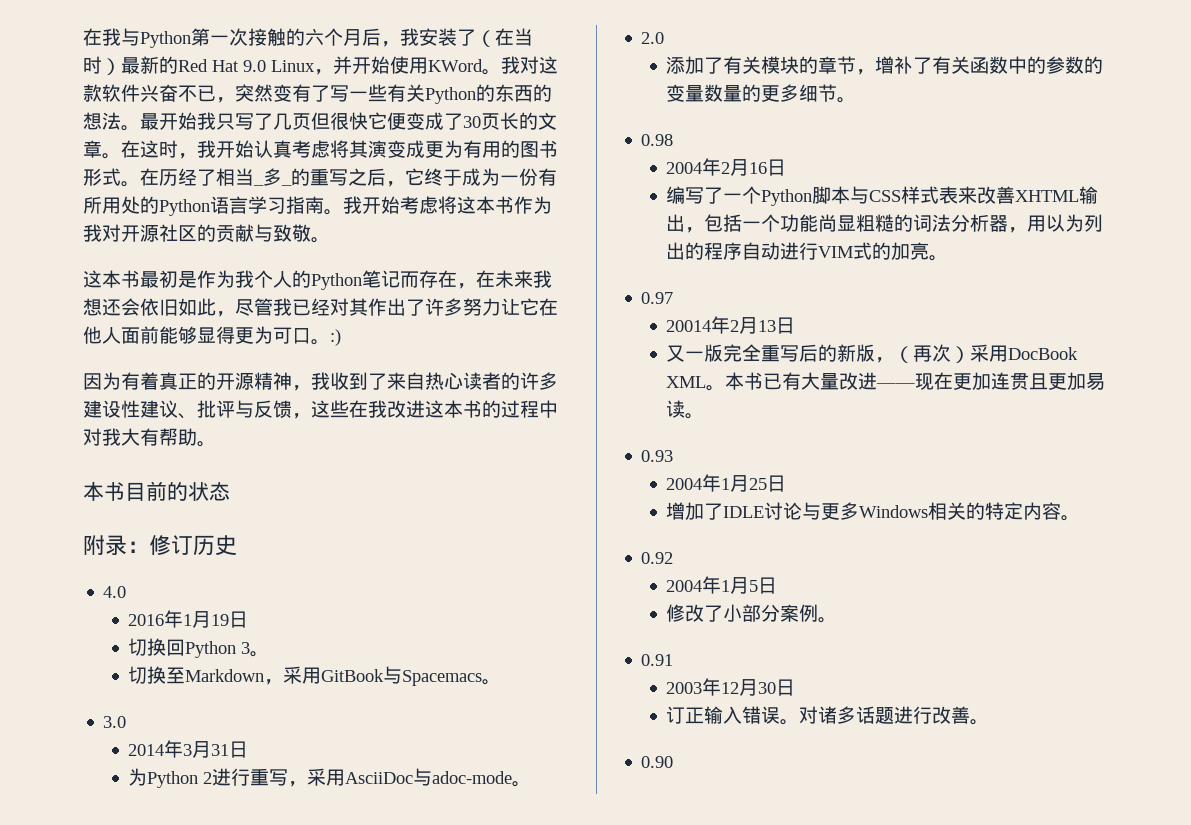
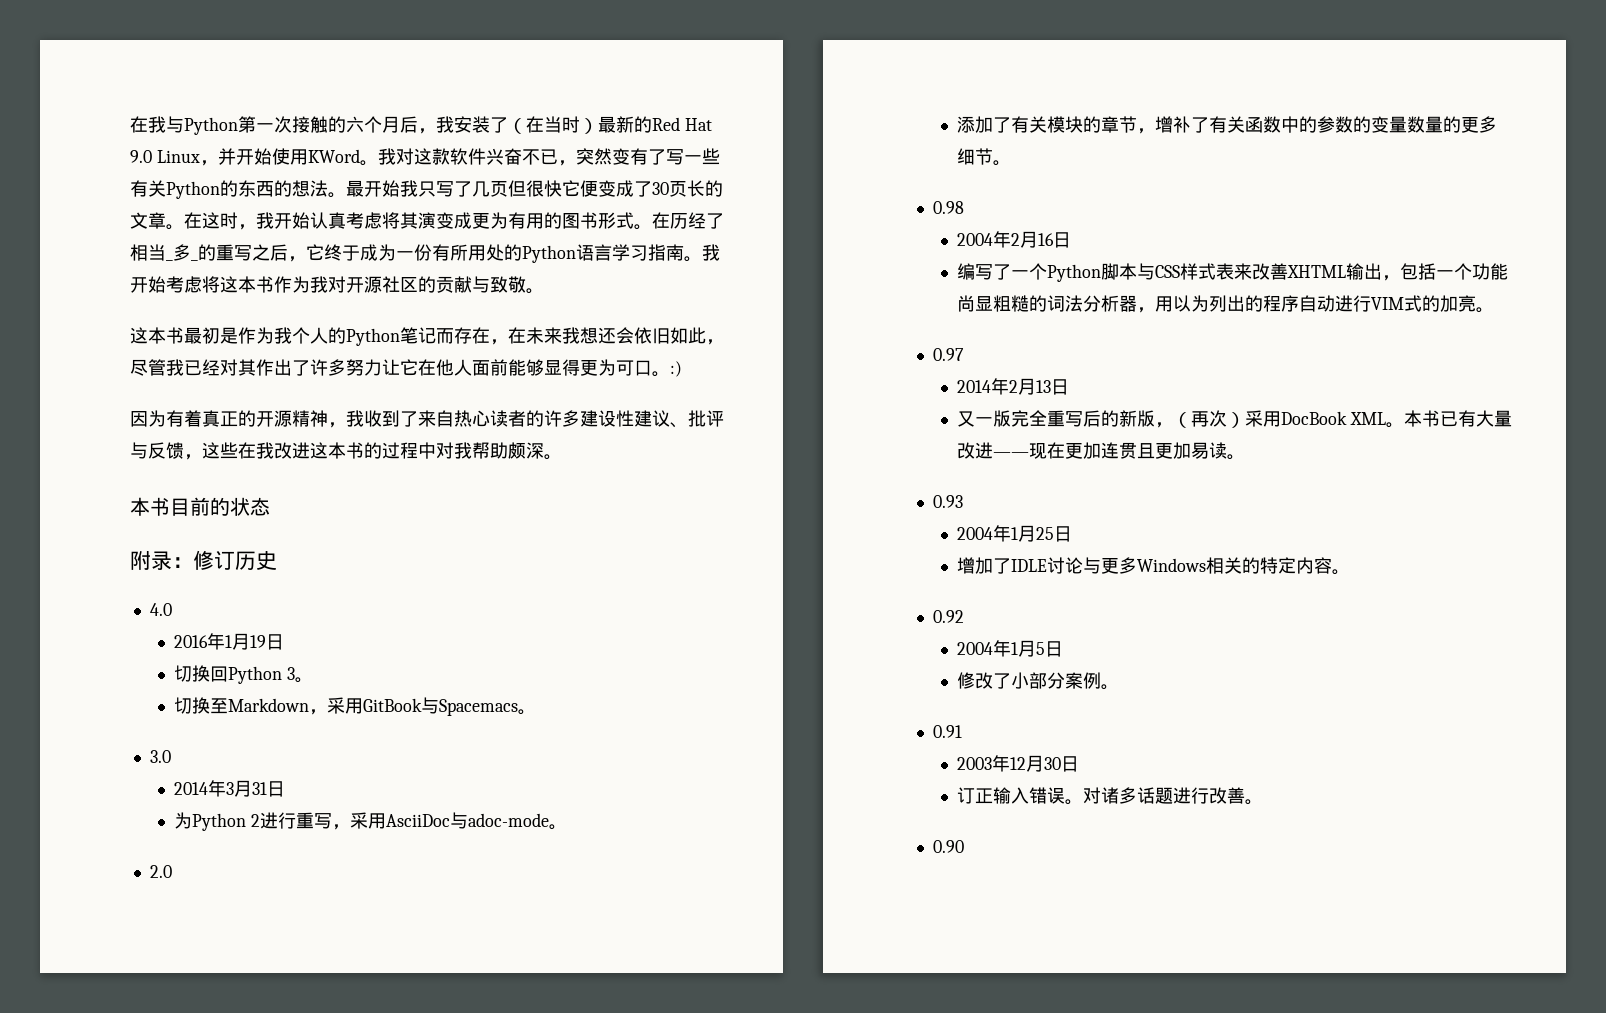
- 因为有着真正的开源精神，我收到了来自热心读者的许多建设性建议、批评与反馈，这些在我改进这本书的过程中对我大有帮助。
+ 因为有着真正的开源精神，我收到了来自热心读者的许多建设性建议、批评与反馈，这些在我改进这本书的过程中对我帮助颇深。
- 20014年2月13日
+ 2014年2月13日

